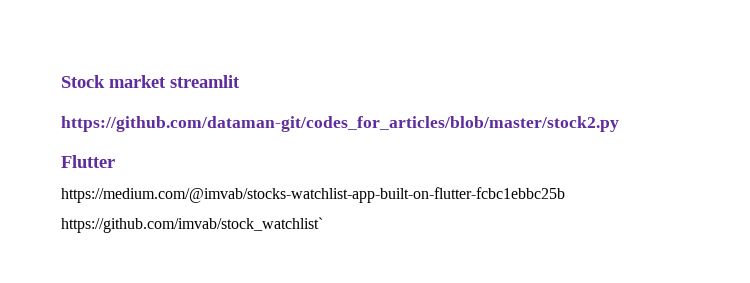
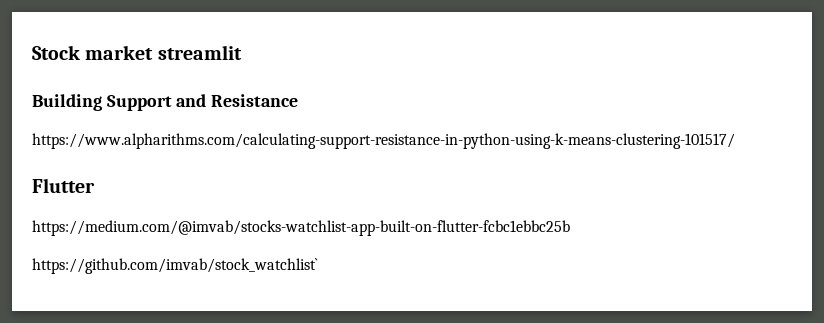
- https://github.com/dataman-git/codes_for_articles/blob/master/stock2.py
+ Building Support and Resistance
+ https://www.alpharithms.com/calculating-support-resistance-in-python-using-k-means-clustering-101517/

